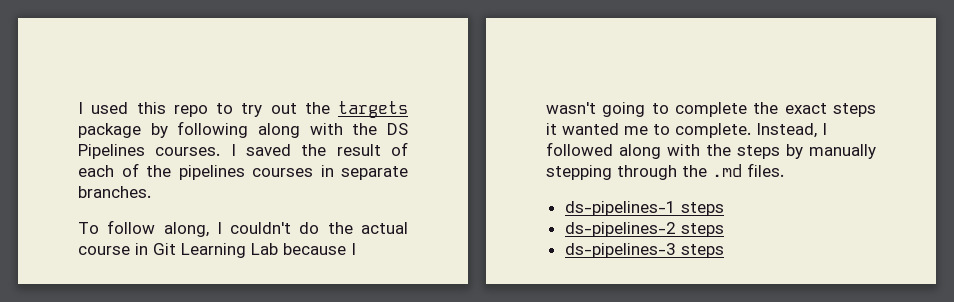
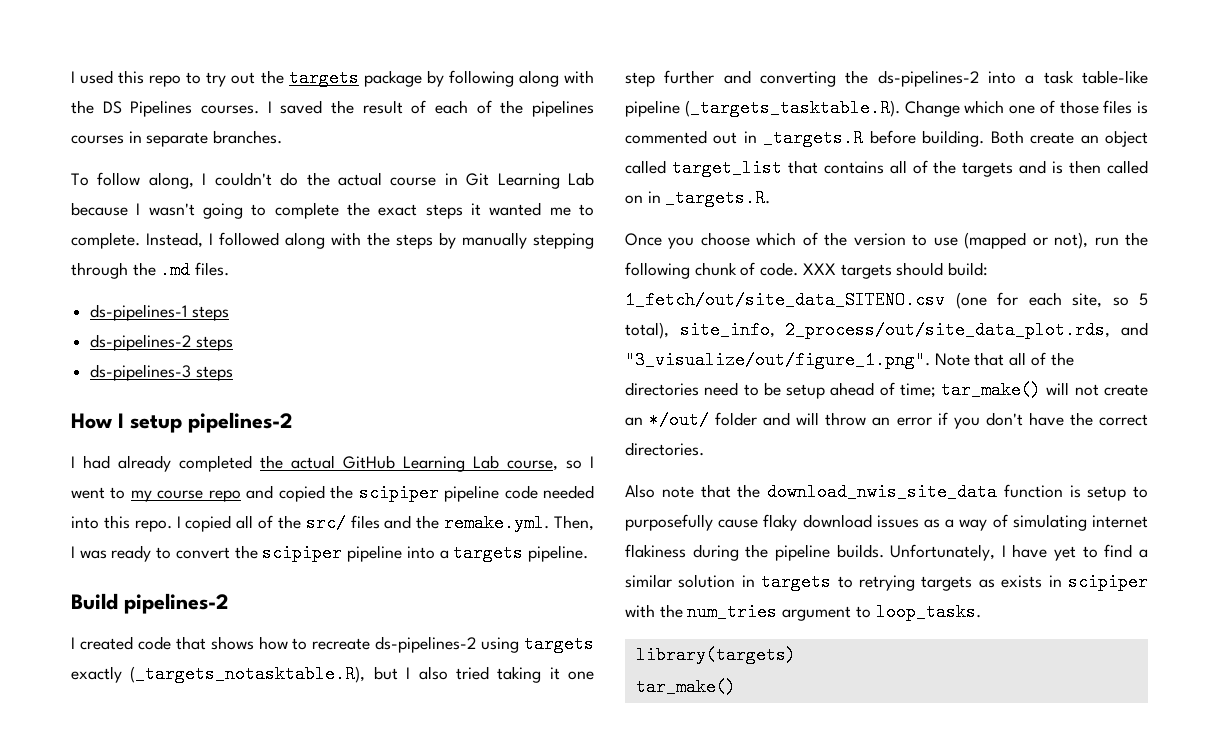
+ How I setup pipelines-2
+ I had already completed the actual GitHub Learning Lab course, so I went to my course repo and copied the scipiper pipeline code needed into this repo. I copied all of the src/ files and the remake.yml. Then, I was ready to convert the scipiper pipeline into a targets pipeline.
+ Build pipelines-2
+ I created code that shows how to recreate ds-pipelines-2 using targets exactly (_targets_notasktable.R), but I also tried taking it one step further and converting the ds-pipelines-2 into a task table-like pipeline (_targets_tasktable.R). Change which one of those files is commented out in _targets.R before building. Both create an object called target_list that contains all of the targets and is then called on in _targets.R.
+ Once you choose which of the version to use (mapped or not), run the following chunk of code. XXX targets should build: 1_fetch/out/site_data_SITENO.csv (one for each site, so 5 total), site_info, 2_process/out/site_data_plot.rds, and "3_visualize/out/figure_1.png". Note that all of the directories need to be setup ahead of time; tar_make() will not create an */out/ folder and will throw an error if you don't have the correct directories.
+ Also note that the download_nwis_site_data function is setup to purposefully cause flaky download issues as a way of simulating internet flakiness during the pipeline builds. Unfortunately, I have yet to find a similar solution in targets to retrying targets as exists in scipiper with the num_tries argument to loop_tasks.
+ library(targets)
+ tar_make()

